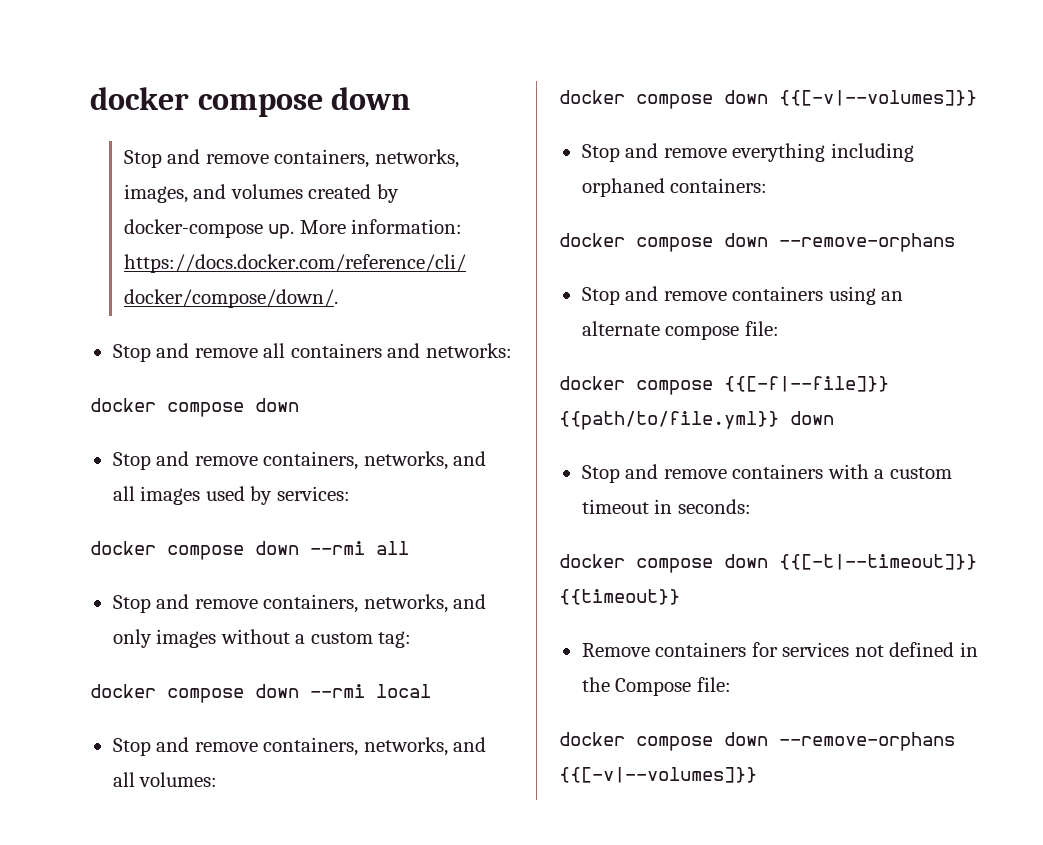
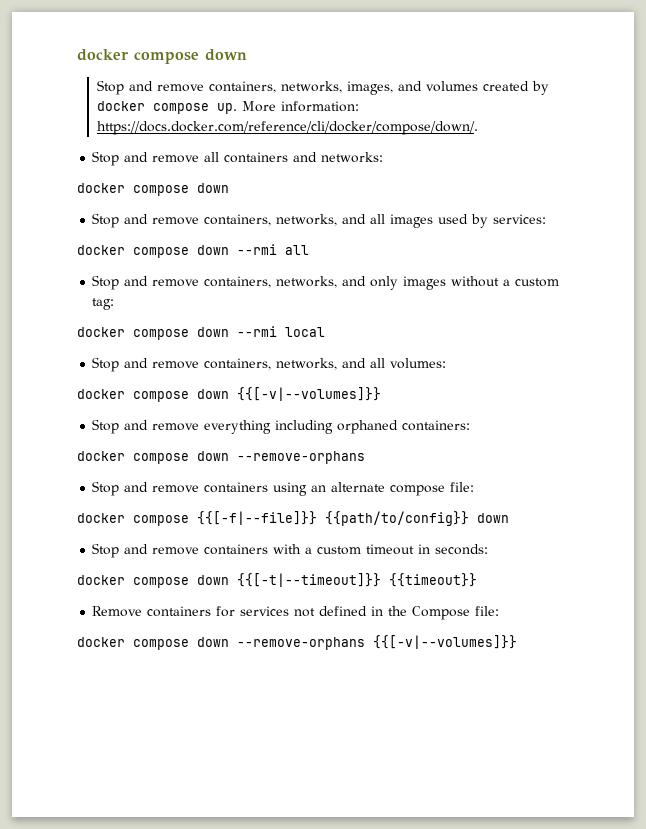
- Stop and remove containers, networks, images, and volumes created by docker-compose up.
+ Stop and remove containers, networks, images, and volumes created by docker compose up.
- docker compose {{[-f|--file]}} {{path/to/file.yml}} down
+ docker compose {{[-f|--file]}} {{path/to/config}} down

